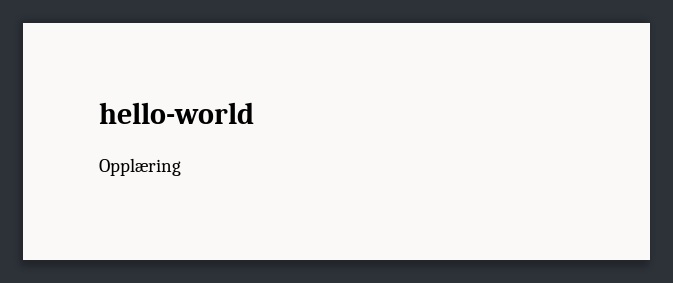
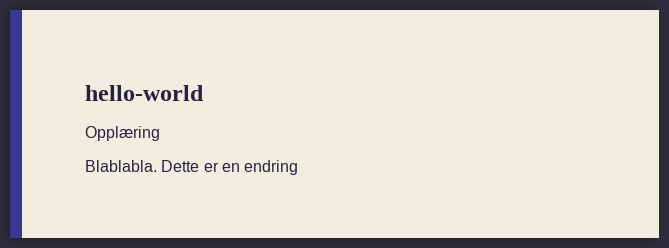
+ Blablabla. Dette er en endring

